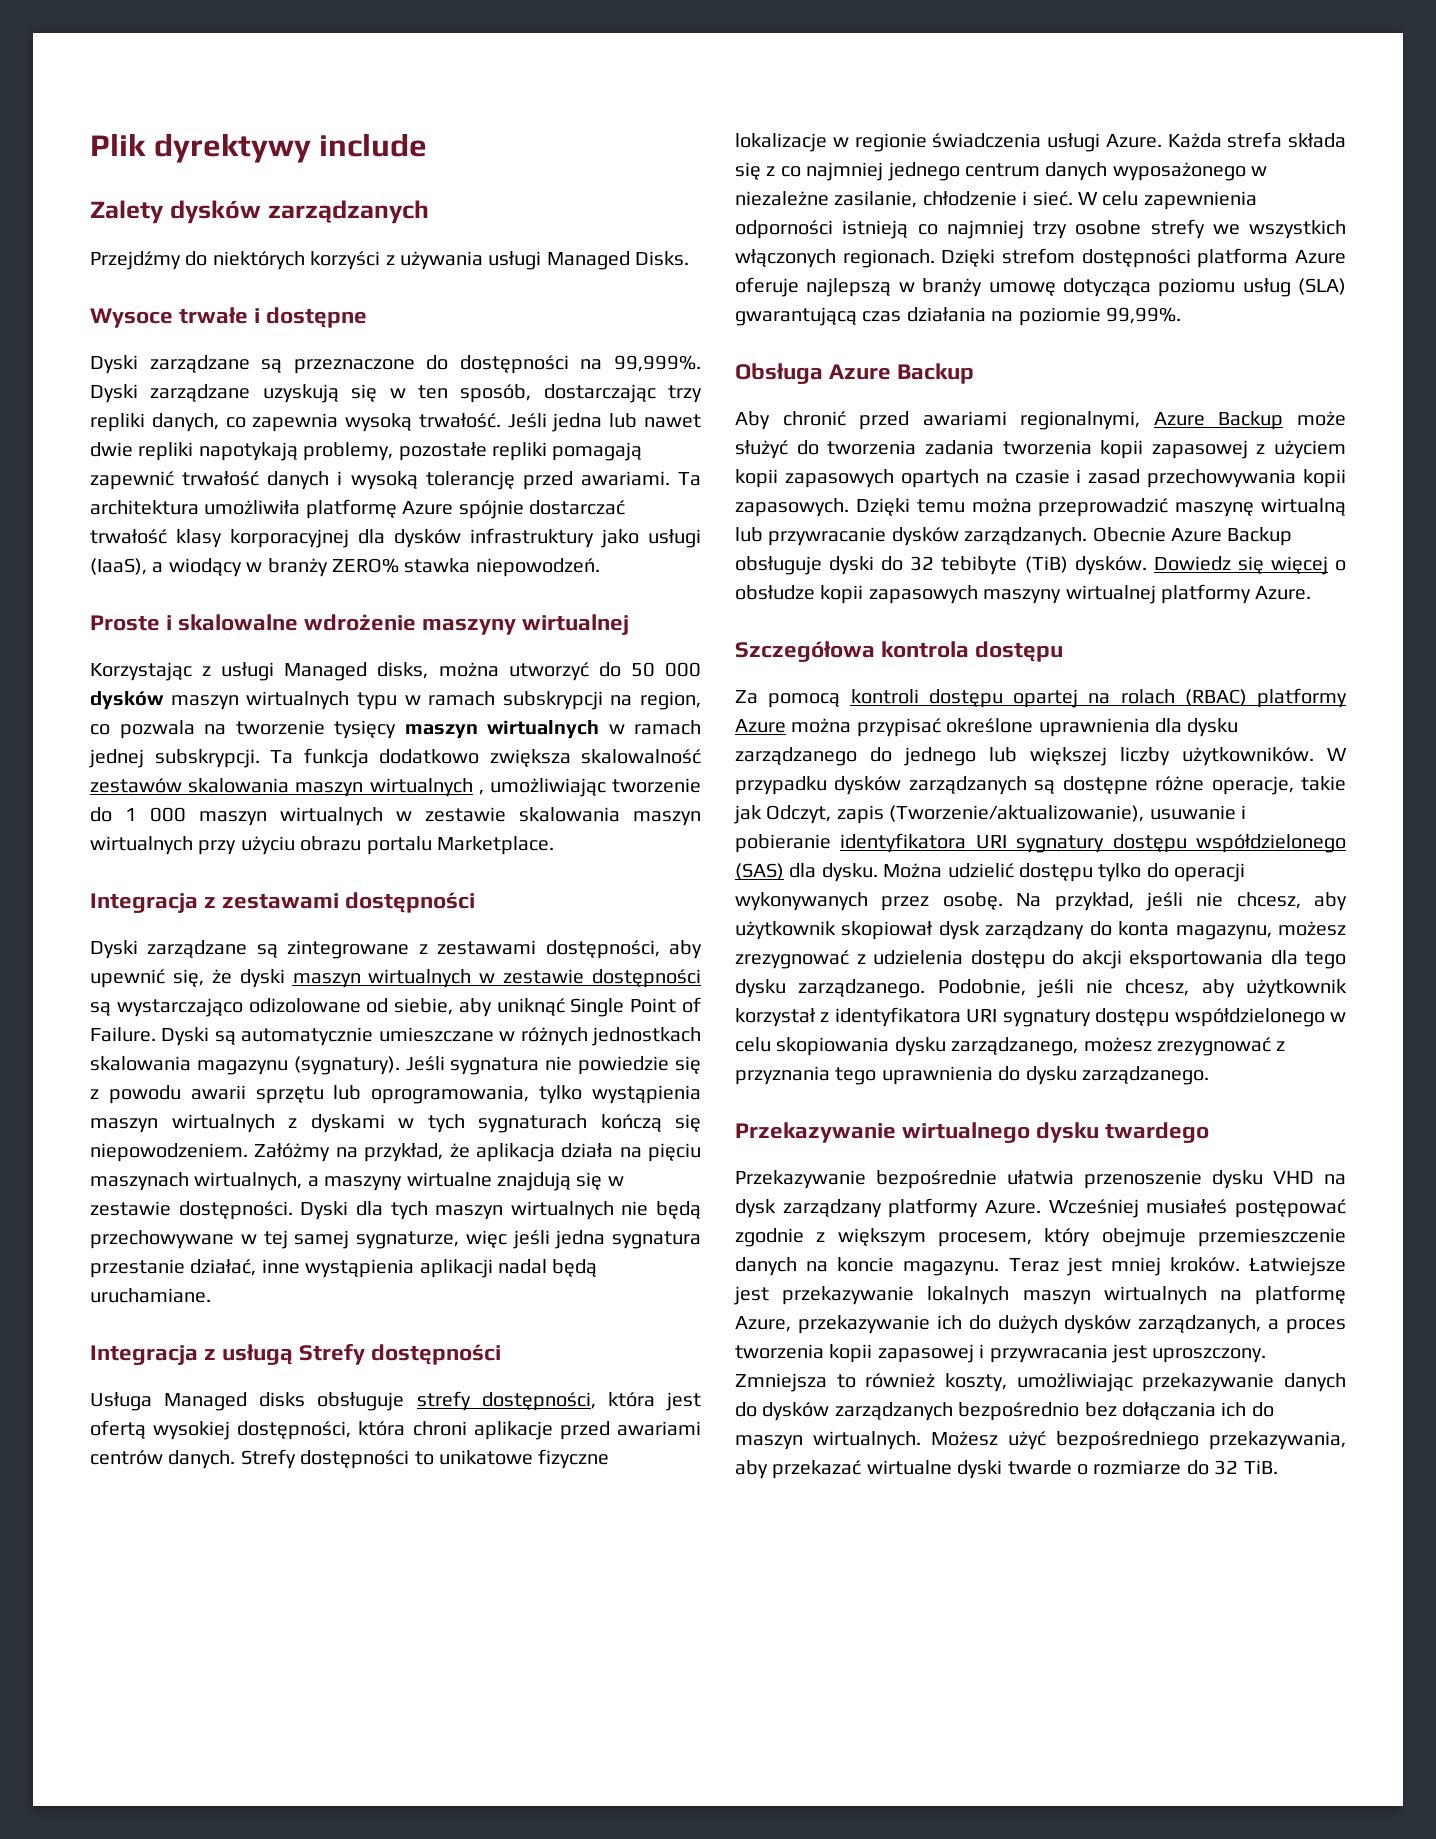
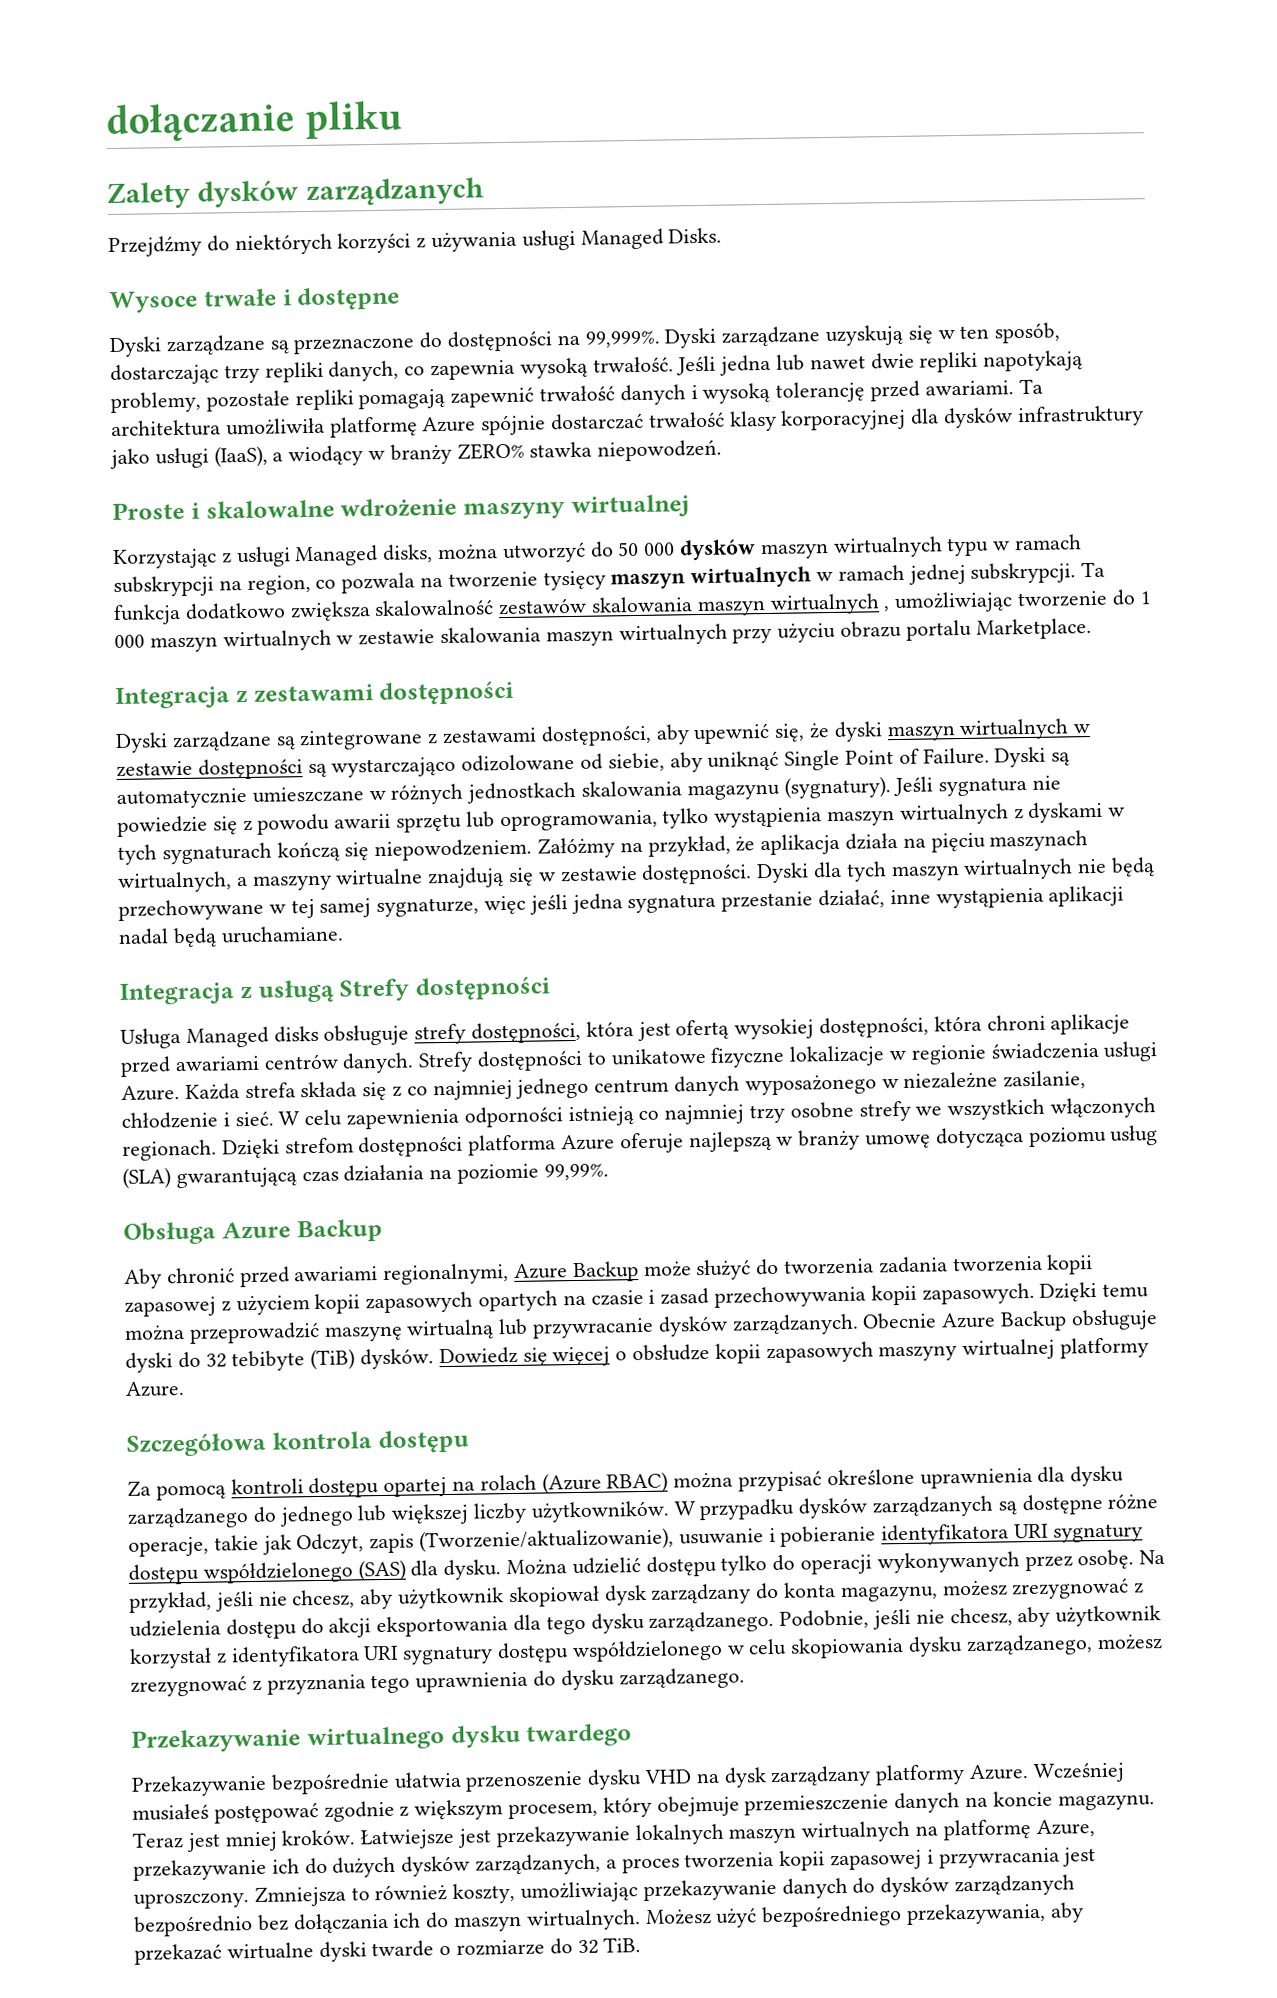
- Plik dyrektywy include
+ dołączanie pliku
- Za pomocą kontroli dostępu opartej na rolach (RBAC) platformy Azure można przypisać określone uprawnienia dla dysku zarządzanego do jednego lub większej liczby użytkowników.
+ Za pomocą kontroli dostępu opartej na rolach (Azure RBAC) można przypisać określone uprawnienia dla dysku zarządzanego do jednego lub większej liczby użytkowników.

